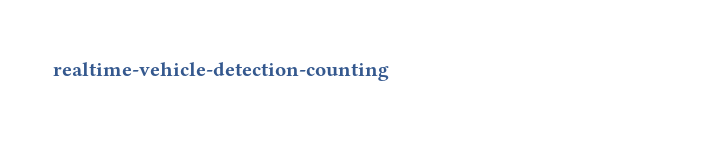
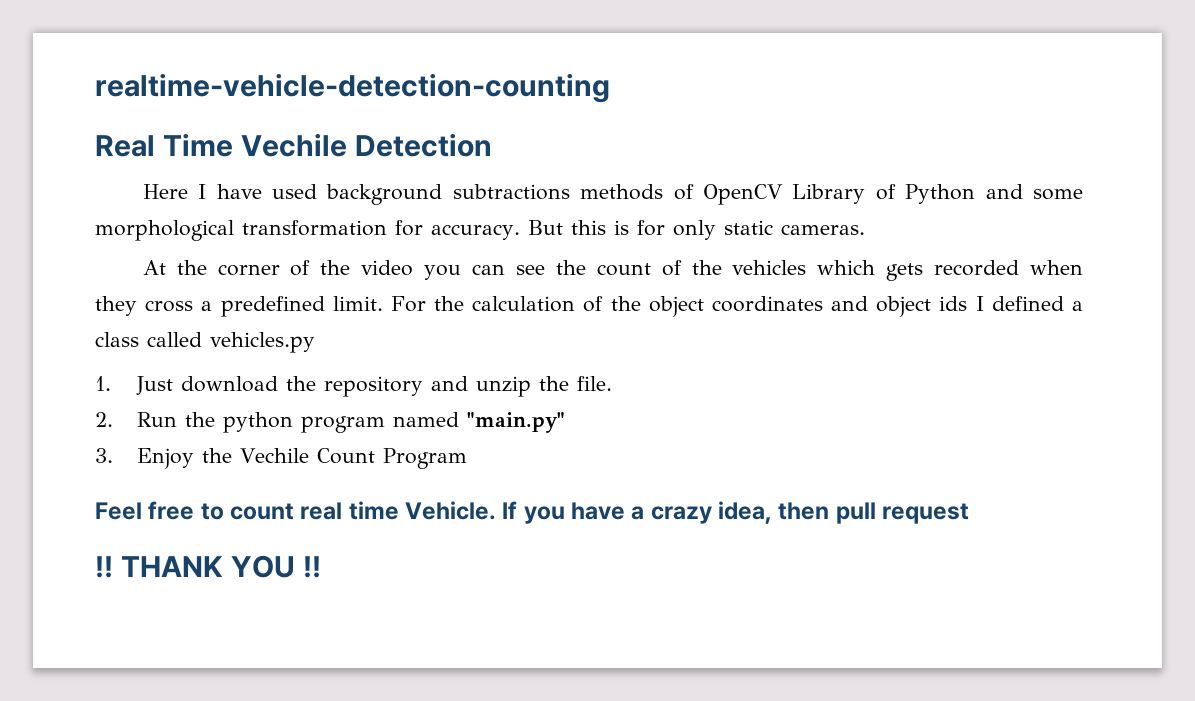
+ Real Time Vechile Detection
+ Here I have used background subtractions methods of OpenCV Library of Python and some morphological transformation for accuracy. But this is for only static cameras.
+ At the corner of the video you can see the count of the vehicles which gets recorded when they cross a predefined limit. For the calculation of the object coordinates and object ids I defined a class called vehicles.py
+ 1. Just download the repository and unzip the file.
+ 2. Run the python program named "main.py"
+ 3. Enjoy the Vechile Count Program
+ Feel free to count real time Vehicle. If you have a crazy idea, then pull request
+ !! THANK YOU !!

